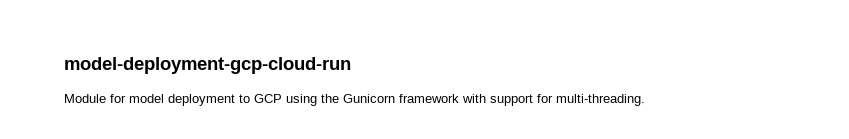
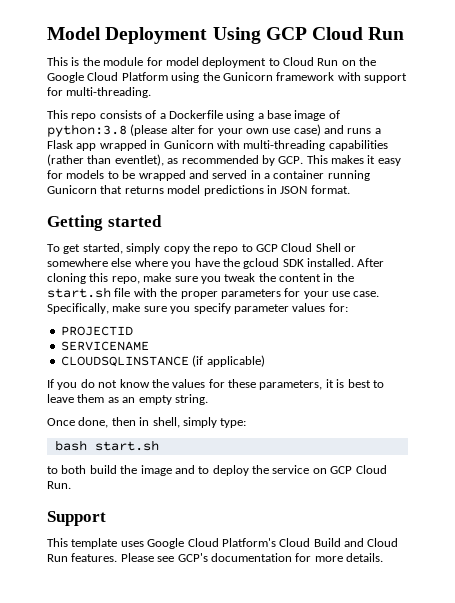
- model-deployment-gcp-cloud-run
- Module for model deployment to GCP using the Gunicorn framework with support for multi-threading.
+ Model Deployment Using GCP Cloud Run
+ This is the module for model deployment to Cloud Run on the Google Cloud Platform using the Gunicorn framework with support for multi-threading.
+ This repo consists of a Dockerfile using a base image of python:3.8 (please alter for your own use case) and runs a Flask app wrapped in Gunicorn with multi-threading capabilities (rather than eventlet), as recommended by GCP. This makes it easy for models to be wrapped and served in a container running Gunicorn that returns model predictions in JSON format.
+ Getting started
+ To get started, simply copy the repo to GCP Cloud Shell or somewhere else where you have the gcloud SDK installed. After cloning this repo, make sure you tweak the content in the start.sh file with the proper parameters for your use case. Specifically, make sure you specify parameter values for:
+ PROJECTID
+ SERVICENAME
+ CLOUDSQLINSTANCE (if applicable)
+ If you do not know the values for these parameters, it is best to leave them as an empty string.
+ Once done, then in shell, simply type:
+ bash start.sh
+ to both build the image and to deploy the service on GCP Cloud Run.
+ Support
+ This template uses Google Cloud Platform's Cloud Build and Cloud Run features. Please see GCP's documentation for more details.

